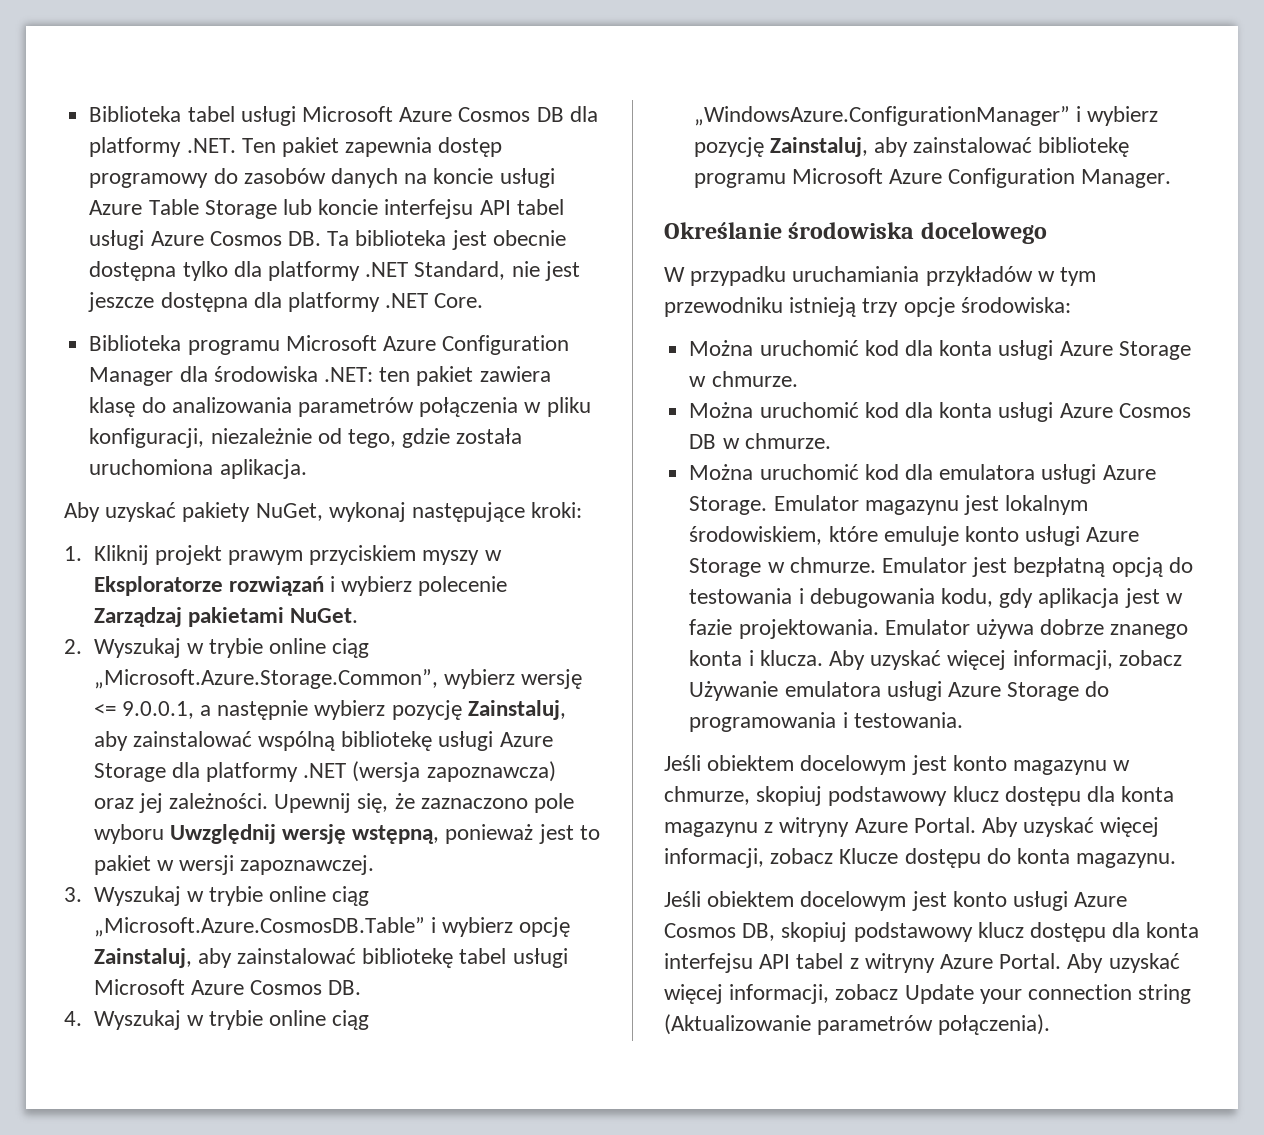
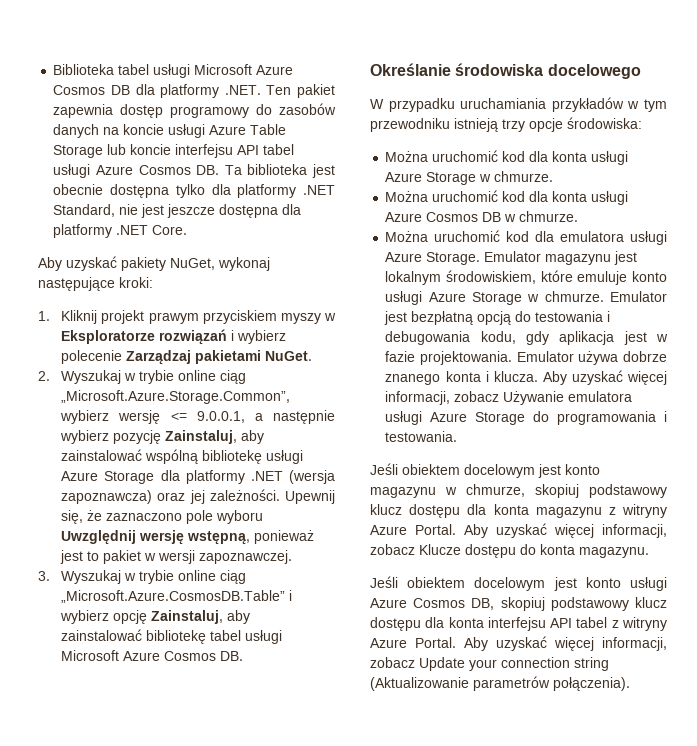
- Biblioteka programu Microsoft Azure Configuration Manager dla środowiska .NET: ten pakiet zawiera klasę do analizowania parametrów połączenia w pliku konfiguracji, niezależnie od tego, gdzie została uruchomiona aplikacja.
- 4. Wyszukaj w trybie online ciąg „WindowsAzure.ConfigurationManager” i wybierz pozycję Zainstaluj, aby zainstalować bibliotekę programu Microsoft Azure Configuration Manager.

